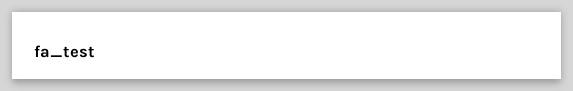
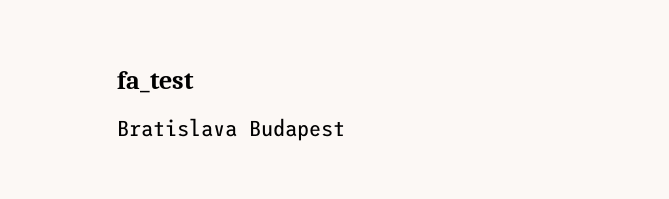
+ Bratislava Budapest

